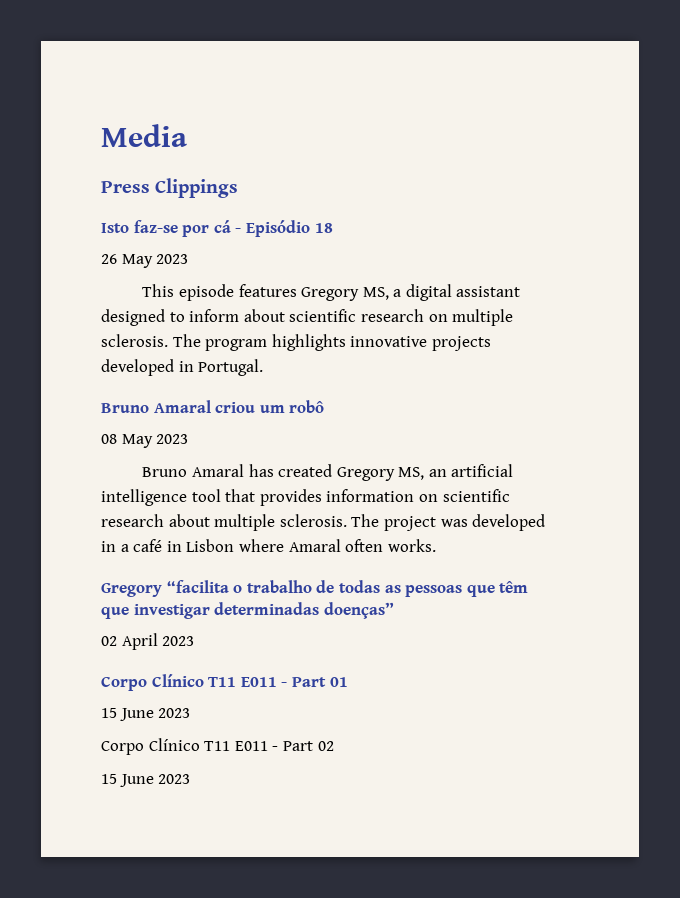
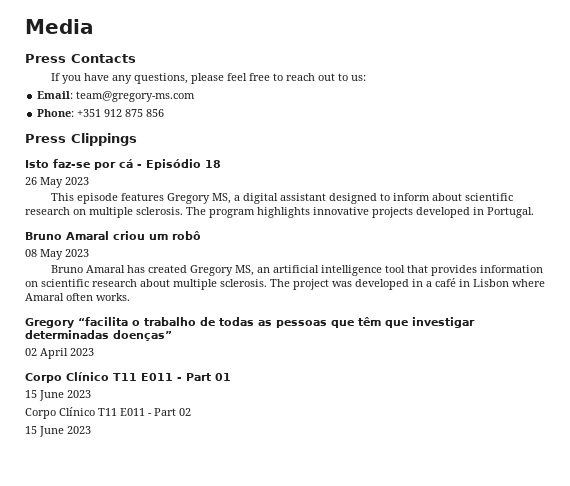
+ Press Contacts
+ If you have any questions, please feel free to reach out to us:
+ Email: team@gregory-ms.com
+ Phone: +351 912 875 856

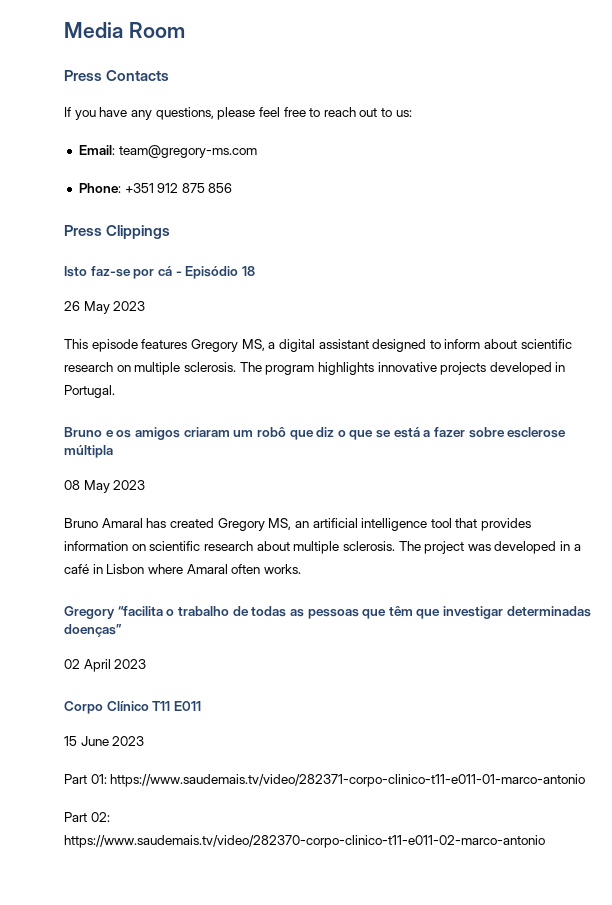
- Media
+ Media Room
- Bruno Amaral criou um robô
+ Bruno e os amigos criaram um robô que diz o que se está a fazer sobre esclerose múltipla
- Corpo Clínico T11 E011 - Part 01
+ Corpo Clínico T11 E011
- Corpo Clínico T11 E011 - Part 02
- 15 June 2023
+ Part 01: https://www.saudemais.tv/video/282371-corpo-clinico-t11-e011-01-marco-antonio
+ Part 02: https://www.saudemais.tv/video/282370-corpo-clinico-t11-e011-02-marco-antonio

